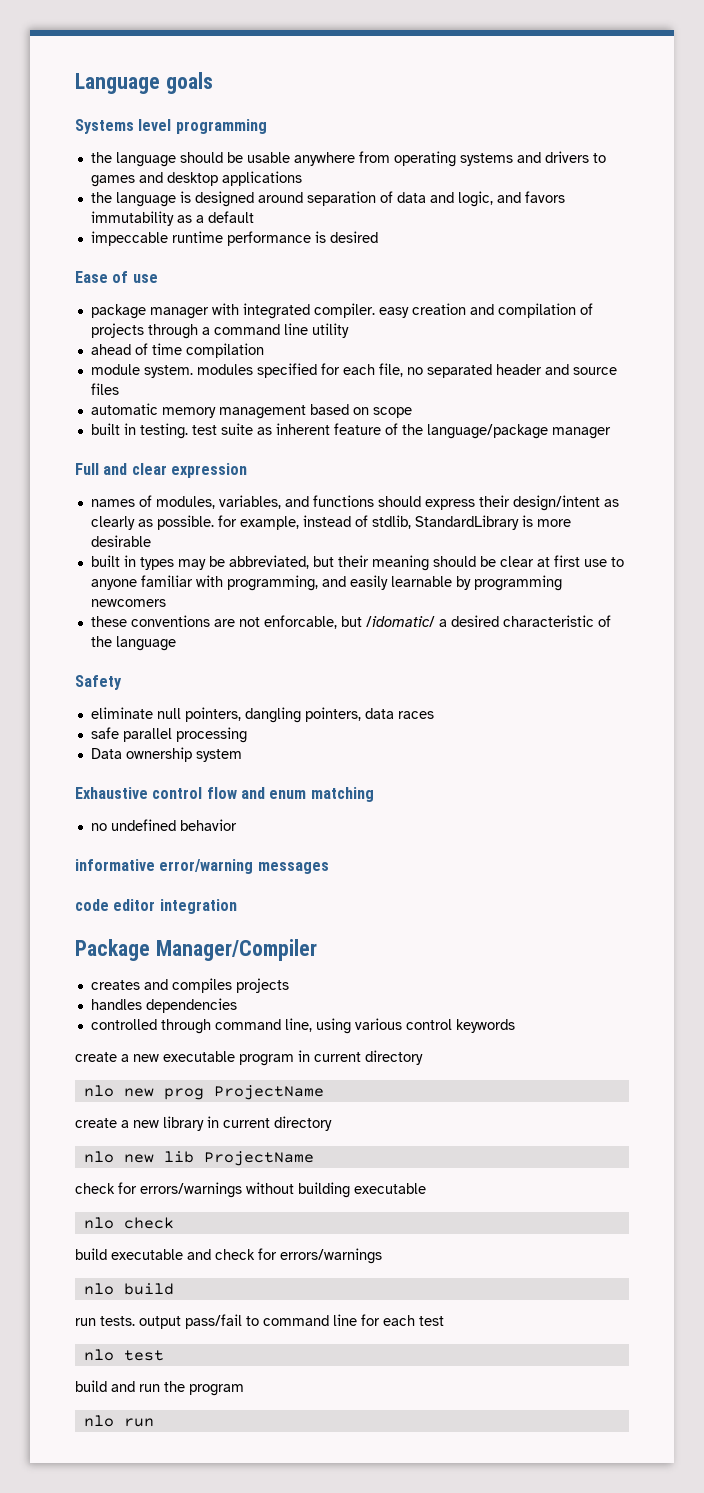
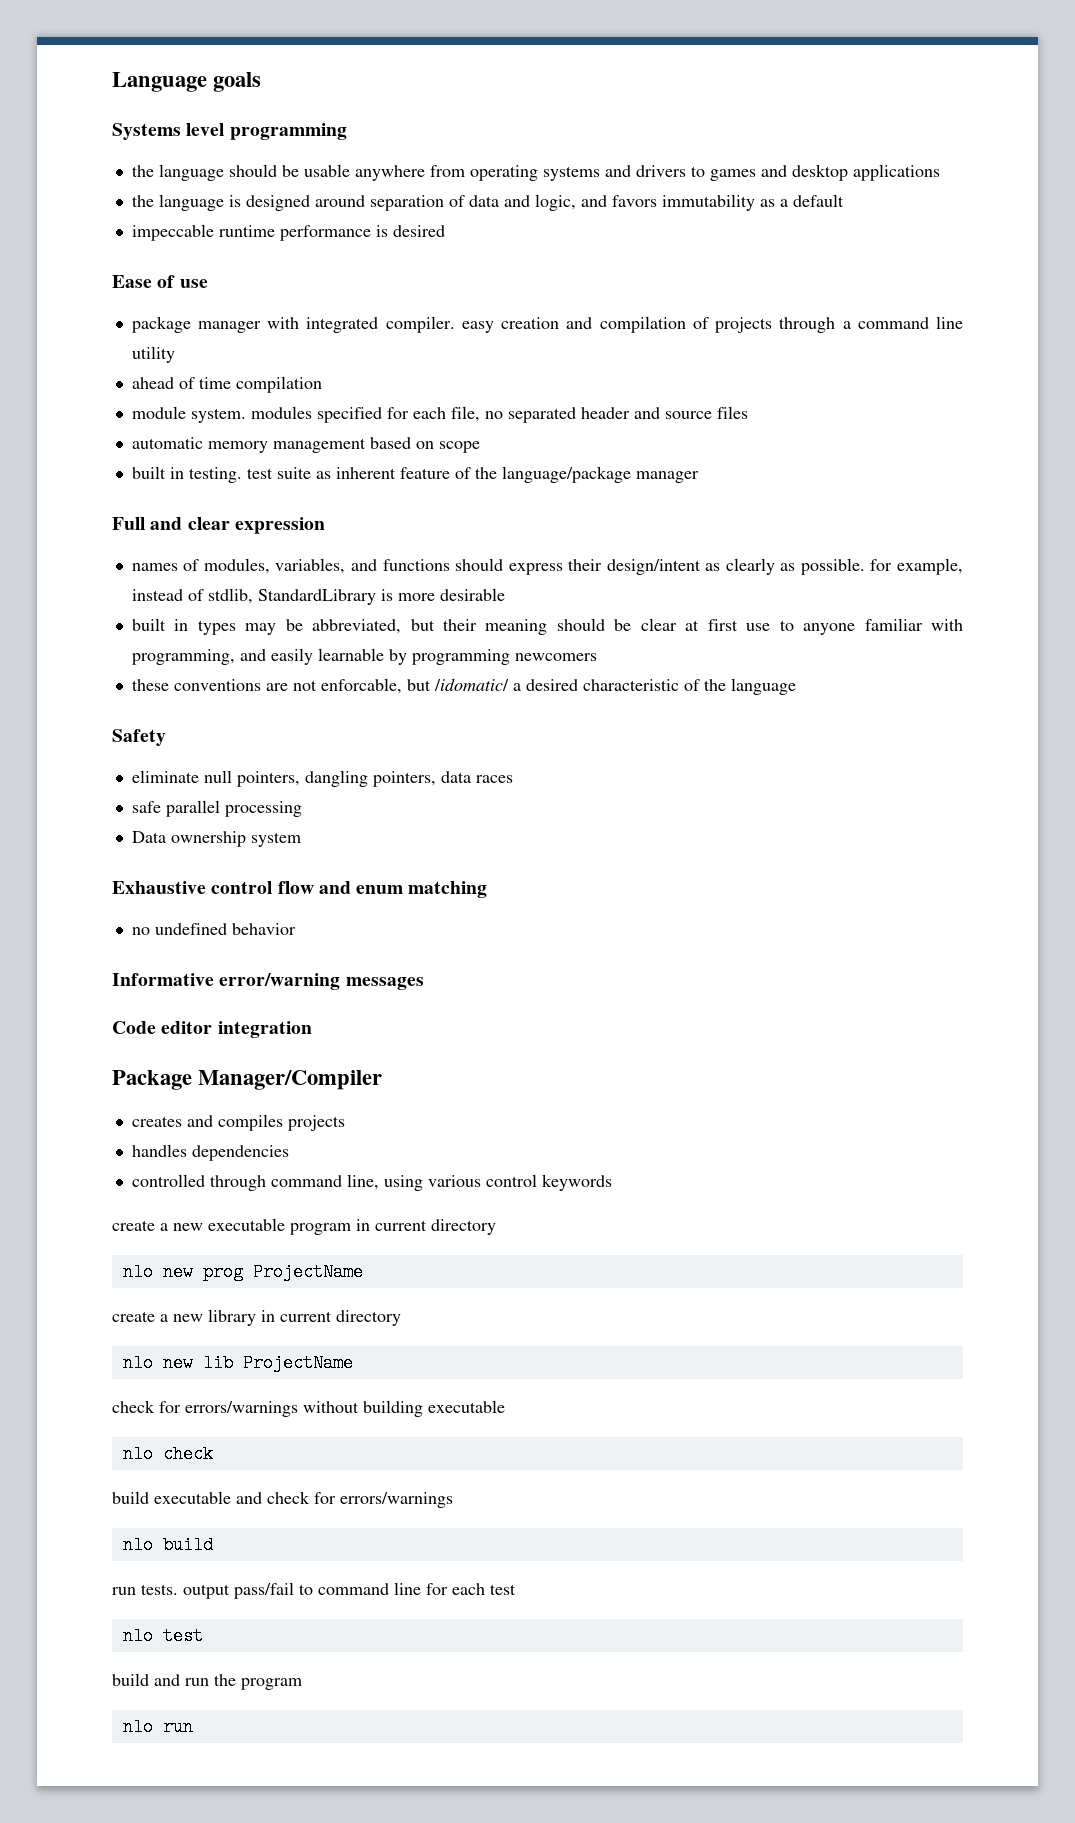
- informative error/warning messages
+ Informative error/warning messages
- code editor integration
+ Code editor integration

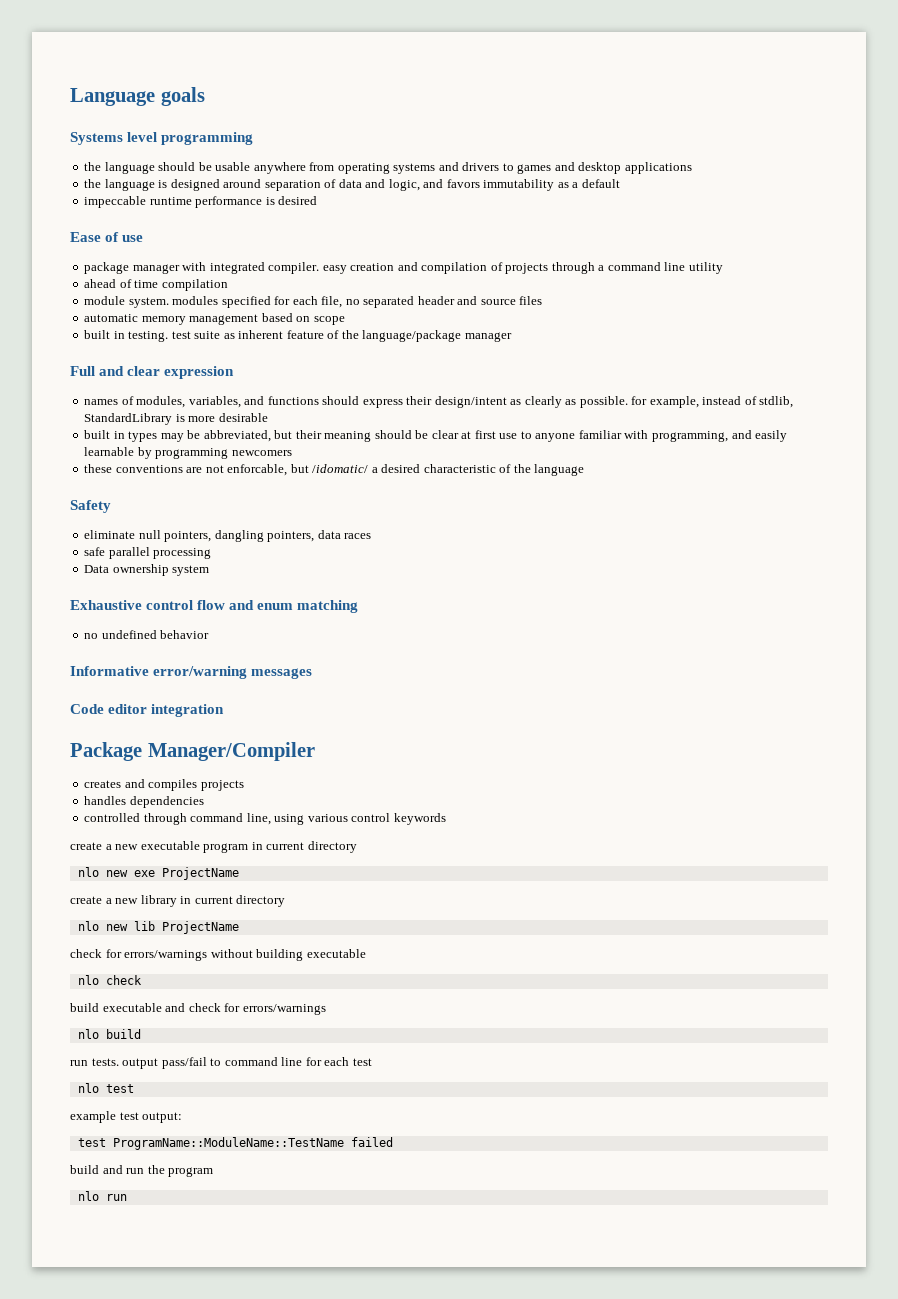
- nlo new prog ProjectName
+ nlo new exe ProjectName
+ example test output:
+ test ProgramName::ModuleName::TestName failed

